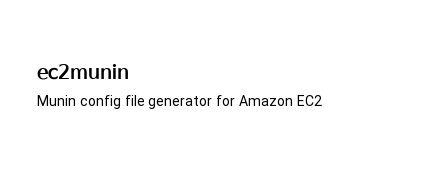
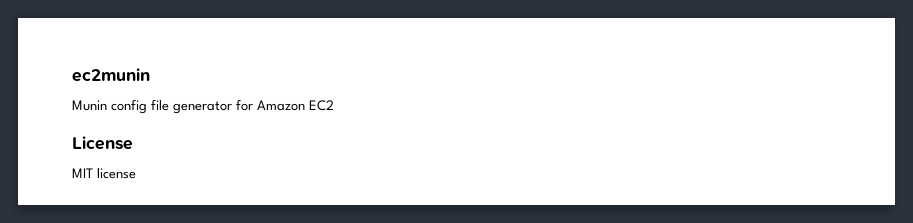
+ License
+ MIT license

